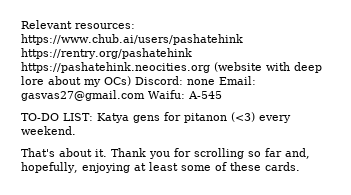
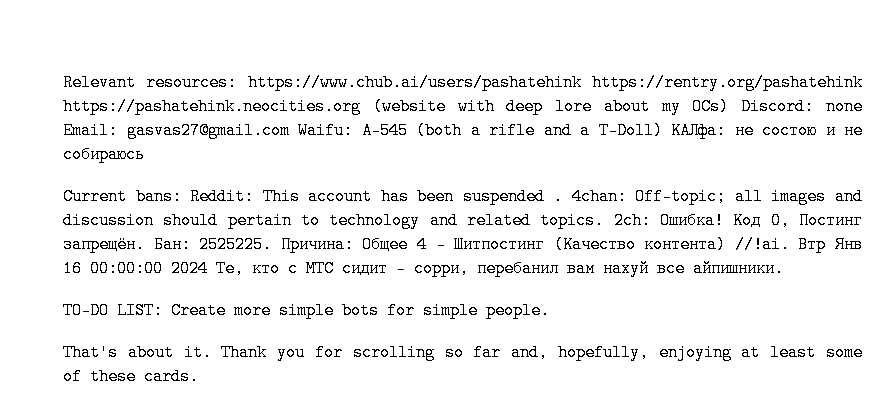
- Relevant resources: https://www.chub.ai/users/pashatehink https://rentry.org/pashatehink https://pashatehink.neocities.org (website with deep lore about my OCs) Discord: none Email: gasvas27@gmail.com Waifu: А-545
- TO-DO LIST: Katya gens for pitanon (<3) every weekend.
+ Relevant resources: https://www.chub.ai/users/pashatehink https://rentry.org/pashatehink https://pashatehink.neocities.org (website with deep lore about my OCs) Discord: none Email: gasvas27@gmail.com Waifu: А-545 (both a rifle and a T-Doll) КАЛфа: не состою и не собираюсь
+ Current bans: Reddit: This account has been suspended . 4chan: Off-topic; all images and discussion should pertain to technology and related topics. 2ch: Ошибка! Код 0, Постинг запрещён. Бан: 2525225. Причина: Общее 4 - Шитпостинг (Качество контента) //!ai. Втр Янв 16 00:00:00 2024 Те, кто с МТС сидит — сорри, перебанил вам нахуй все айпишники.
+ TO-DO LIST: Create more simple bots for simple people.

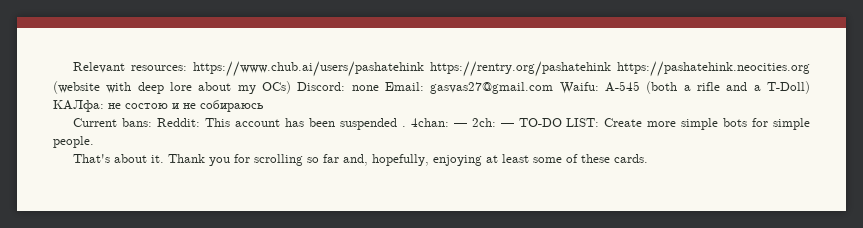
- 4chan: Off-topic; all images and discussion should pertain to technology and related topics. 2ch: Ошибка! Код 0, Постинг запрещён. Бан: 2525225. Причина: Общее 4 - Шитпостинг (Качество контента) //!ai. Втр Янв 16 00:00:00 2024 Те, кто с МТС сидит — сорри, перебанил вам нахуй все айпишники.
- TO-DO LIST: Create more simple bots for simple people.
+ 4chan: — 2ch: — TO-DO LIST: Create more simple bots for simple people.

